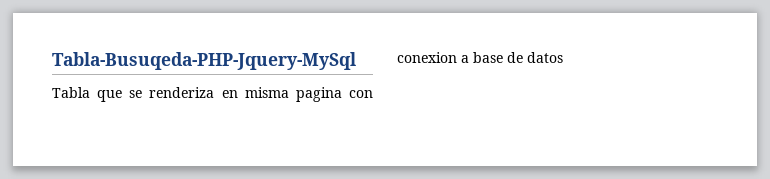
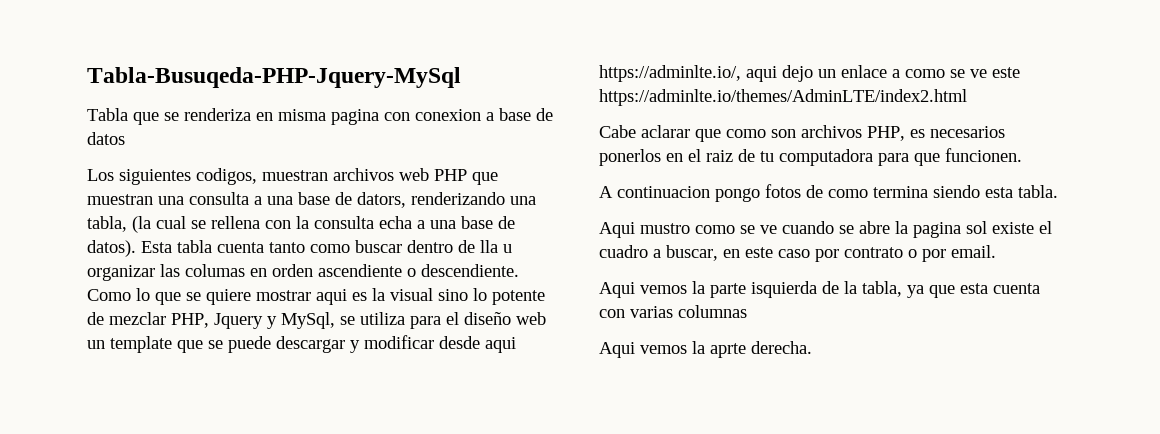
+ Los siguientes codigos, muestran archivos web PHP que muestran una consulta a una base de dators, renderizando una tabla, (la cual se rellena con la consulta echa a una base de datos). Esta tabla cuenta tanto como buscar dentro de lla u organizar las columas en orden ascendiente o descendiente. Como lo que se quiere mostrar aqui es la visual sino lo potente de mezclar PHP, Jquery y MySql, se utiliza para el diseño web un template que se puede descargar y modificar desde aqui https://adminlte.io/, aqui dejo un enlace a como se ve este https://adminlte.io/themes/AdminLTE/index2.html
+ Cabe aclarar que como son archivos PHP, es necesarios ponerlos en el raiz de tu computadora para que funcionen.
+ A continuacion pongo fotos de como termina siendo esta tabla.
+ Aqui mustro como se ve cuando se abre la pagina sol existe el cuadro a buscar, en este caso por contrato o por email.
+ Aqui vemos la parte isquierda de la tabla, ya que esta cuenta con varias columnas
+ Aqui vemos la aprte derecha.

